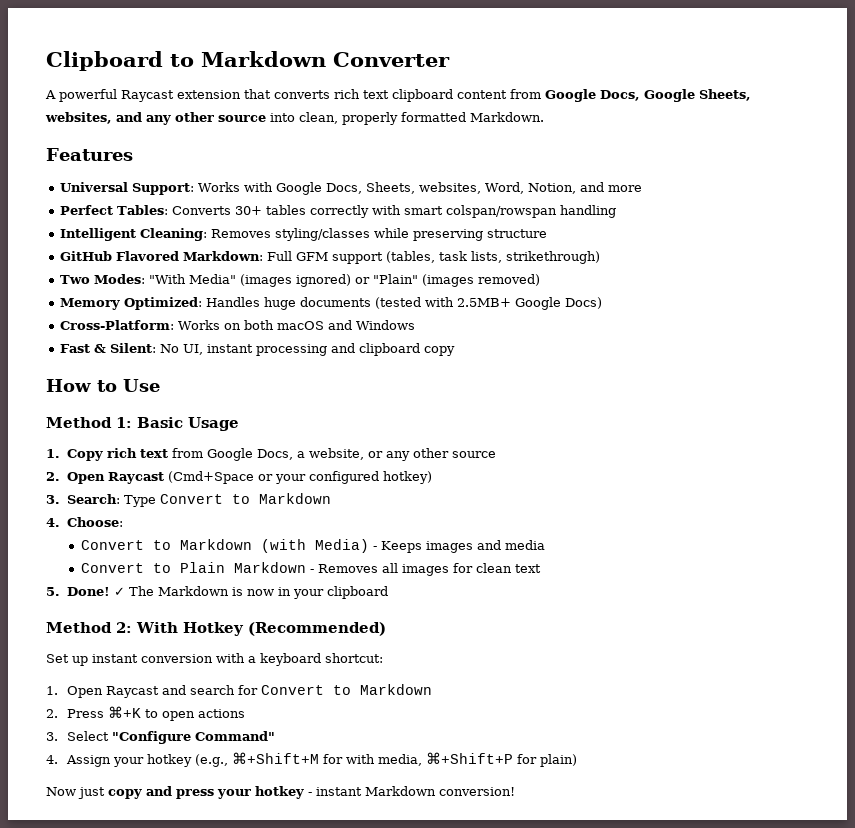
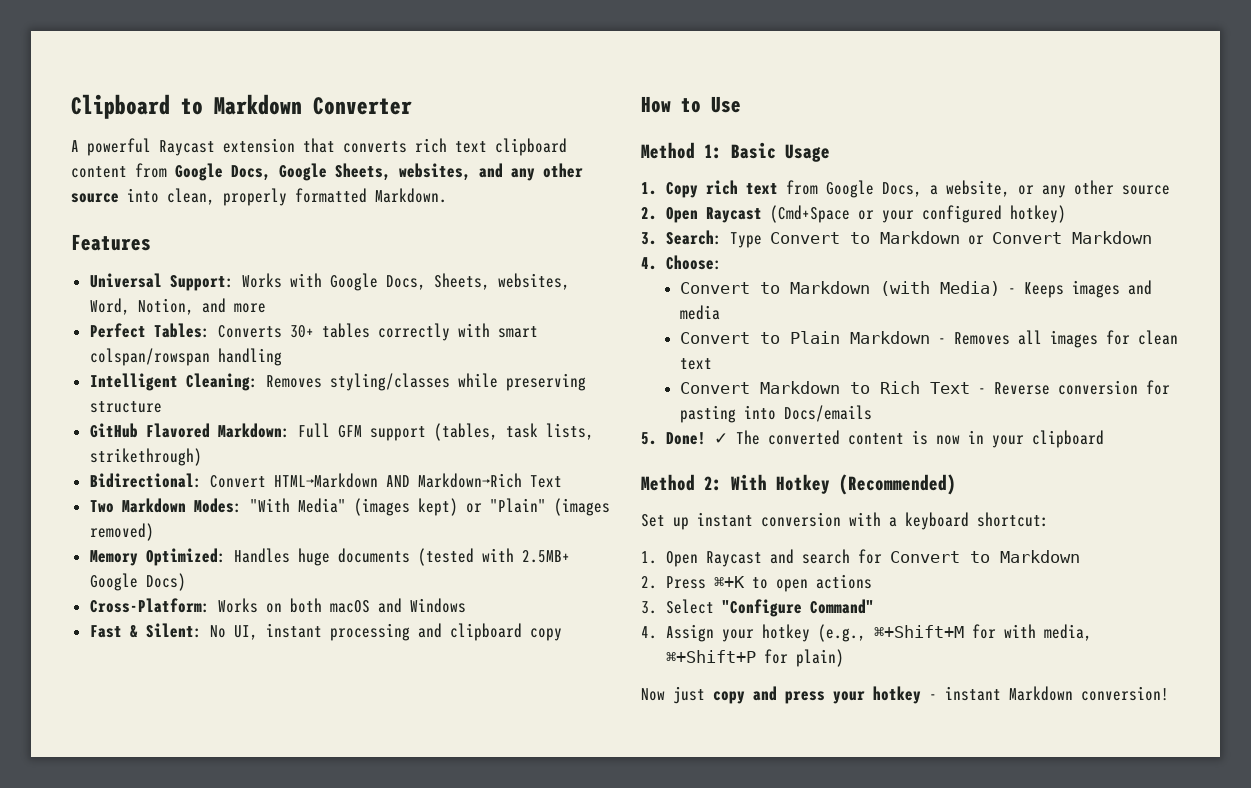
+ Bidirectional: Convert HTML→Markdown AND Markdown→Rich Text
- Two Modes: "With Media" (images ignored) or "Plain" (images removed)
+ Two Markdown Modes: "With Media" (images kept) or "Plain" (images removed)
- 3. Search: Type Convert to Markdown
+ 3. Search: Type Convert to Markdown or Convert Markdown
+ Convert Markdown to Rich Text - Reverse conversion for pasting into Docs/emails
- ✓ The Markdown is now in your clipboard
+ ✓ The converted content is now in your clipboard

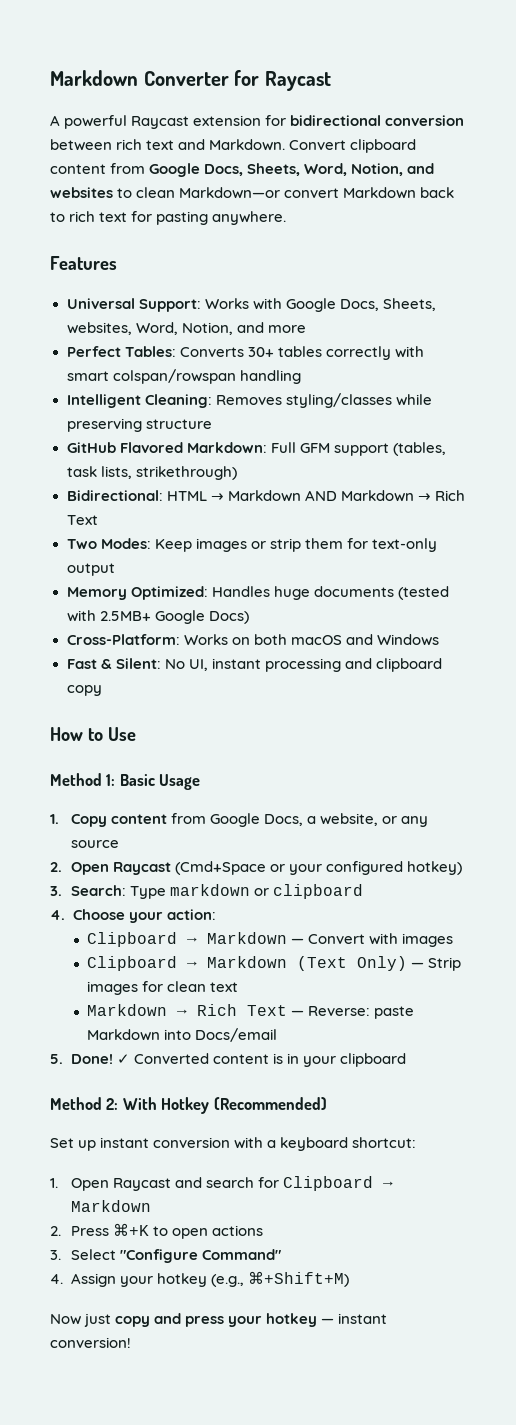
- Clipboard to Markdown Converter
+ Markdown Converter for Raycast
- A powerful Raycast extension that converts rich text clipboard content from Google Docs, Google Sheets, websites, and any other source into clean, properly formatted Markdown.
+ A powerful Raycast extension for bidirectional conversion between rich text and Markdown. Convert clipboard content from Google Docs, Sheets, Word, Notion, and websites to clean Markdown—or convert Markdown back to rich text for pasting anywhere.
- Bidirectional: Convert HTML→Markdown AND Markdown→Rich Text
- Two Markdown Modes: "With Media" (images kept) or "Plain" (images removed)
+ Bidirectional: HTML → Markdown AND Markdown → Rich Text
+ Two Modes: Keep images or strip them for text-only output
- 1. Copy rich text from Google Docs, a website, or any other source
+ 1. Copy content from Google Docs, a website, or any source
- 3. Search: Type Convert to Markdown or Convert Markdown
- 4. Choose:
- Convert to Markdown (with Media) - Keeps images and media
- Convert to Plain Markdown - Removes all images for clean text
- Convert Markdown to Rich Text - Reverse conversion for pasting into Docs/emails
+ 3. Search: Type markdown or clipboard
+ 4. Choose your action:
+ Clipboard → Markdown — Convert with images
+ Clipboard → Markdown (Text Only) — Strip images for clean text
+ Markdown → Rich Text — Reverse: paste Markdown into Docs/email
- ✓ The converted content is now in your clipboard
+ ✓ Converted content is in your clipboard
- 1. Open Raycast and search for Convert to Markdown
+ 1. Open Raycast and search for Clipboard → Markdown
- 4. Assign your hotkey (e.g., ⌘+Shift+M for with media, ⌘+Shift+P for plain)
+ 4. Assign your hotkey (e.g., ⌘+Shift+M)
- Now just copy and press your hotkey - instant Markdown conversion!
+ Now just copy and press your hotkey — instant conversion!

